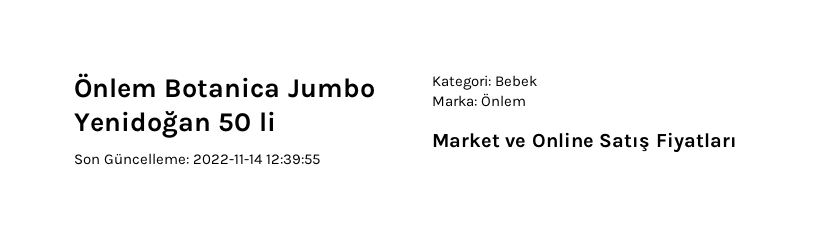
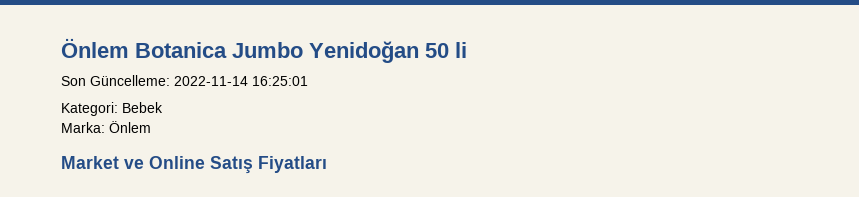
- Son Güncelleme: 2022-11-14 12:39:55
+ Son Güncelleme: 2022-11-14 16:25:01

